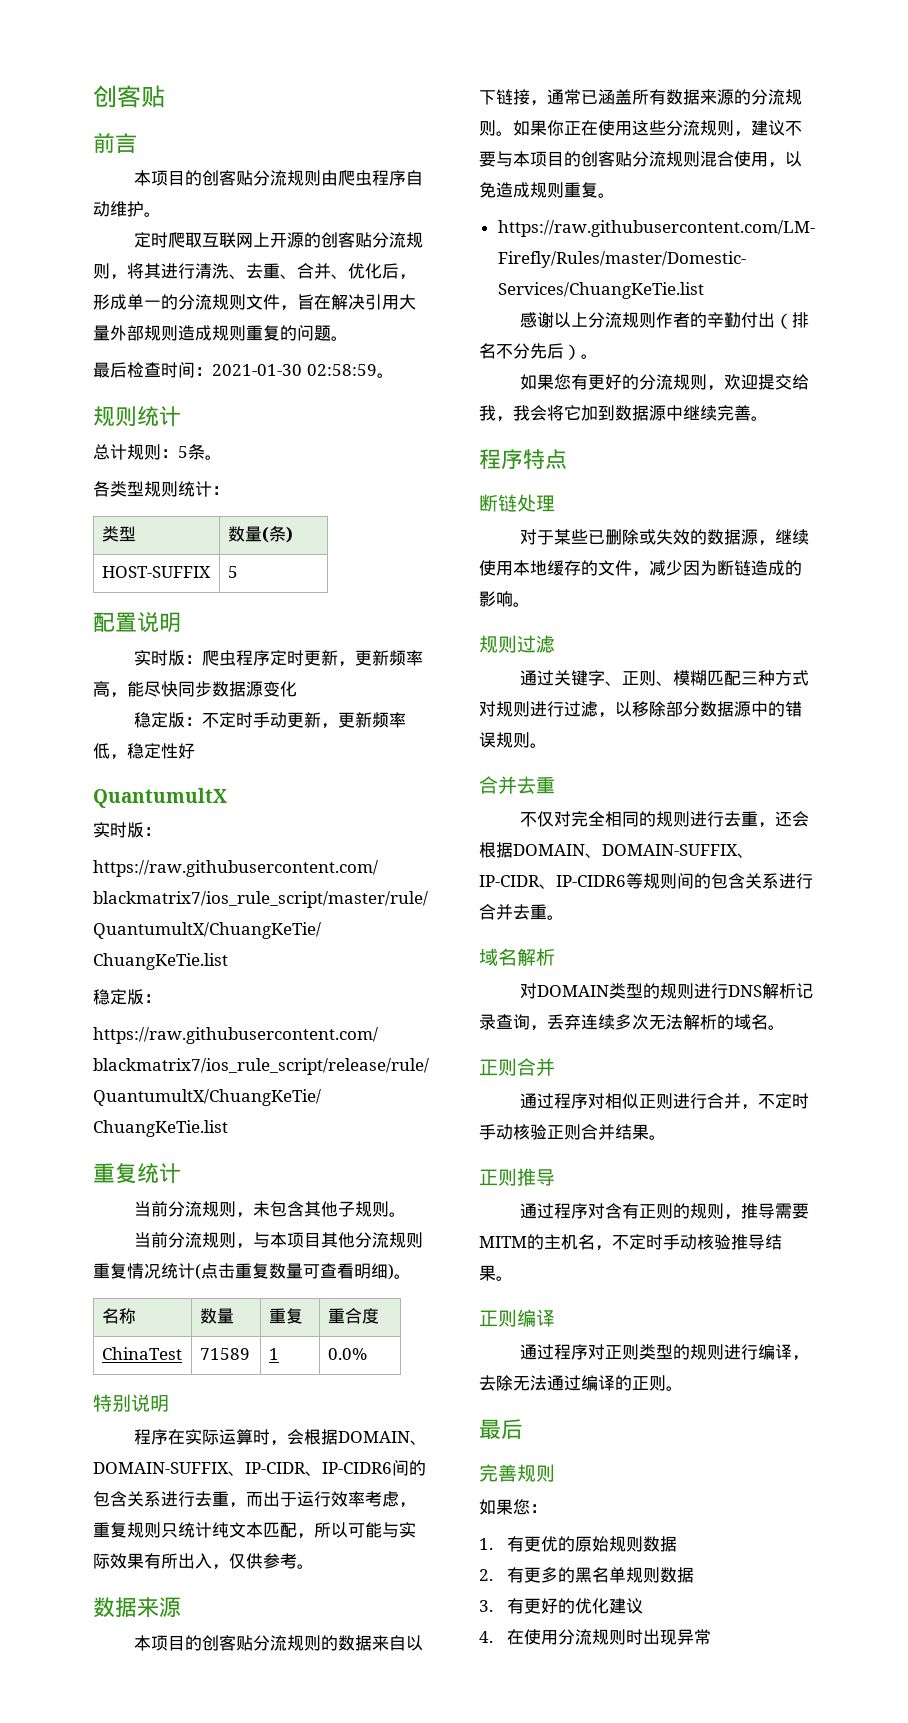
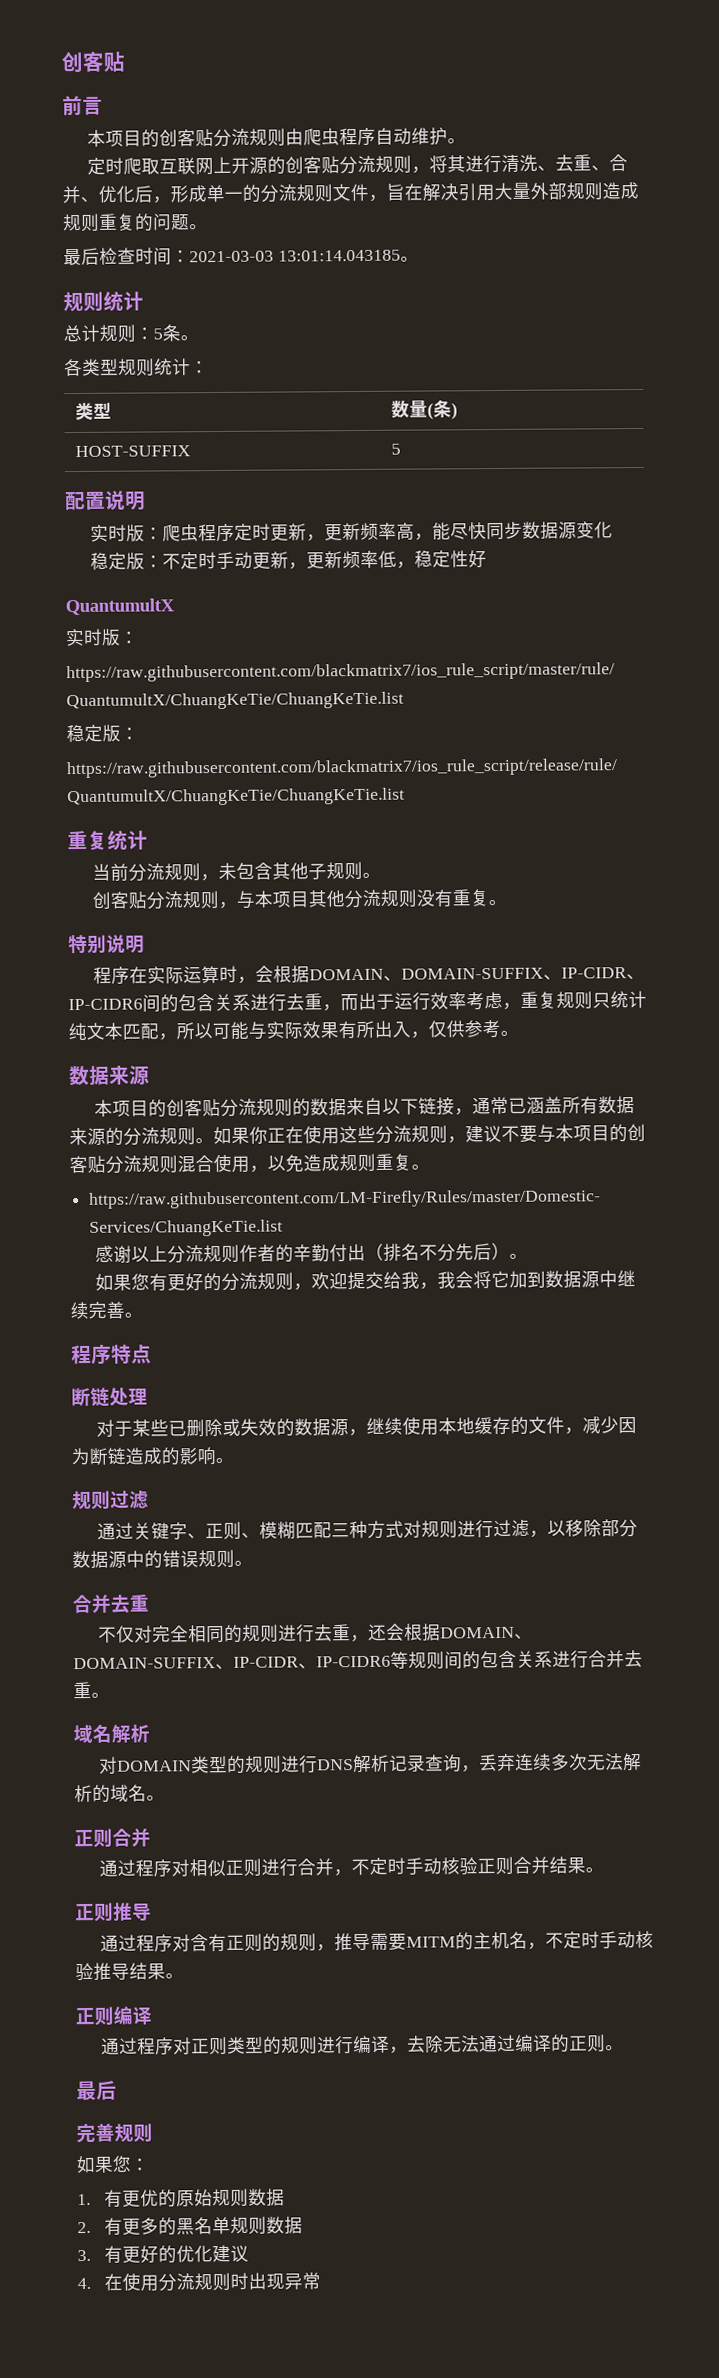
- 最后检查时间：2021-01-30 02:58:59。
+ 最后检查时间：2021-03-03 13:01:14.043185。
- 当前分流规则，与本项目其他分流规则重复情况统计(点击重复数量可查看明细)。
- 名称 | 数量 | 重复 | 重合度
- ChinaTest | 71589 | 1 | 0.0%
+ 创客贴分流规则，与本项目其他分流规则没有重复。

